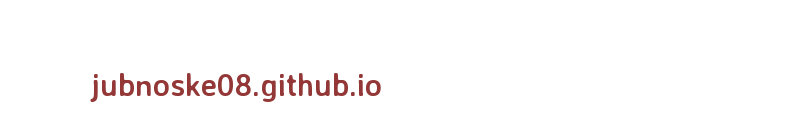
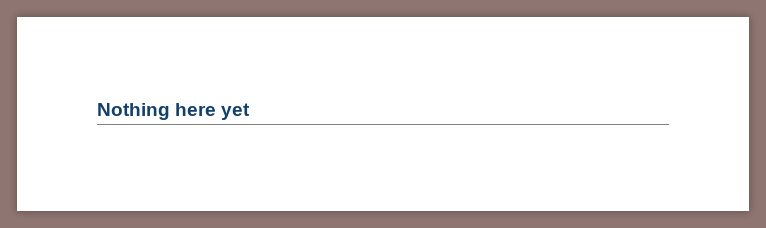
- jubnoske08.github.io
+ Nothing here yet

